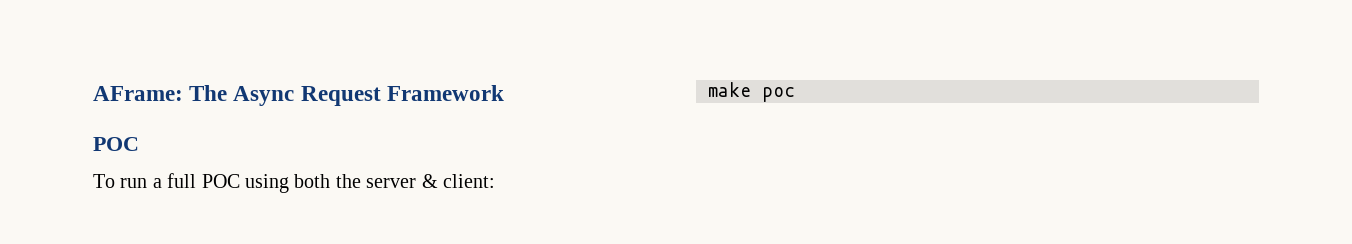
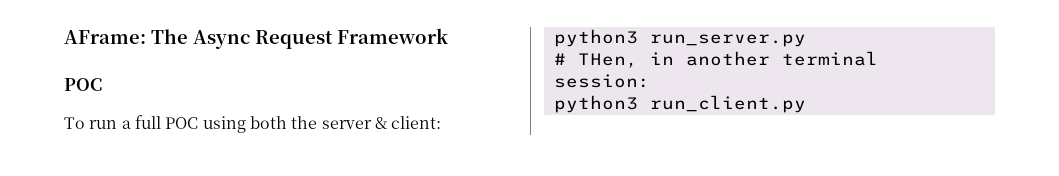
- make poc
+ python3 run_server.py
+ # THen, in another terminal session:
+ python3 run_client.py

